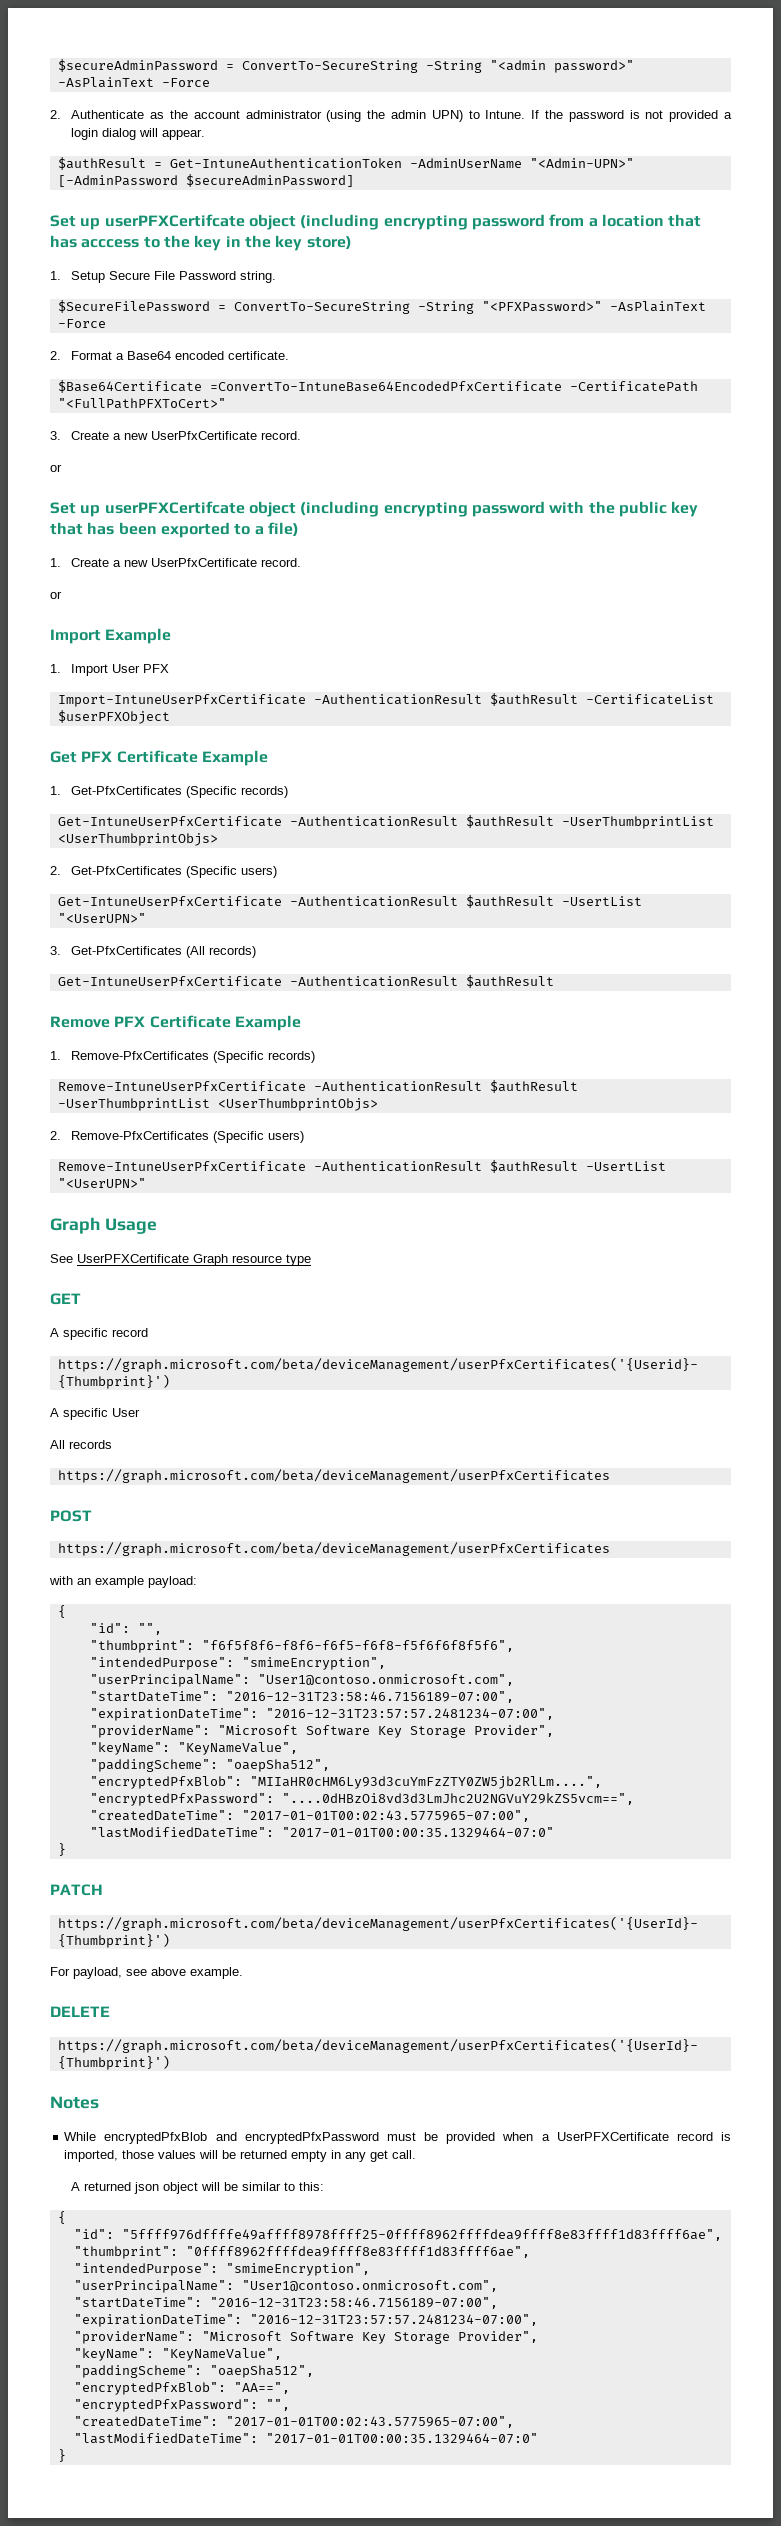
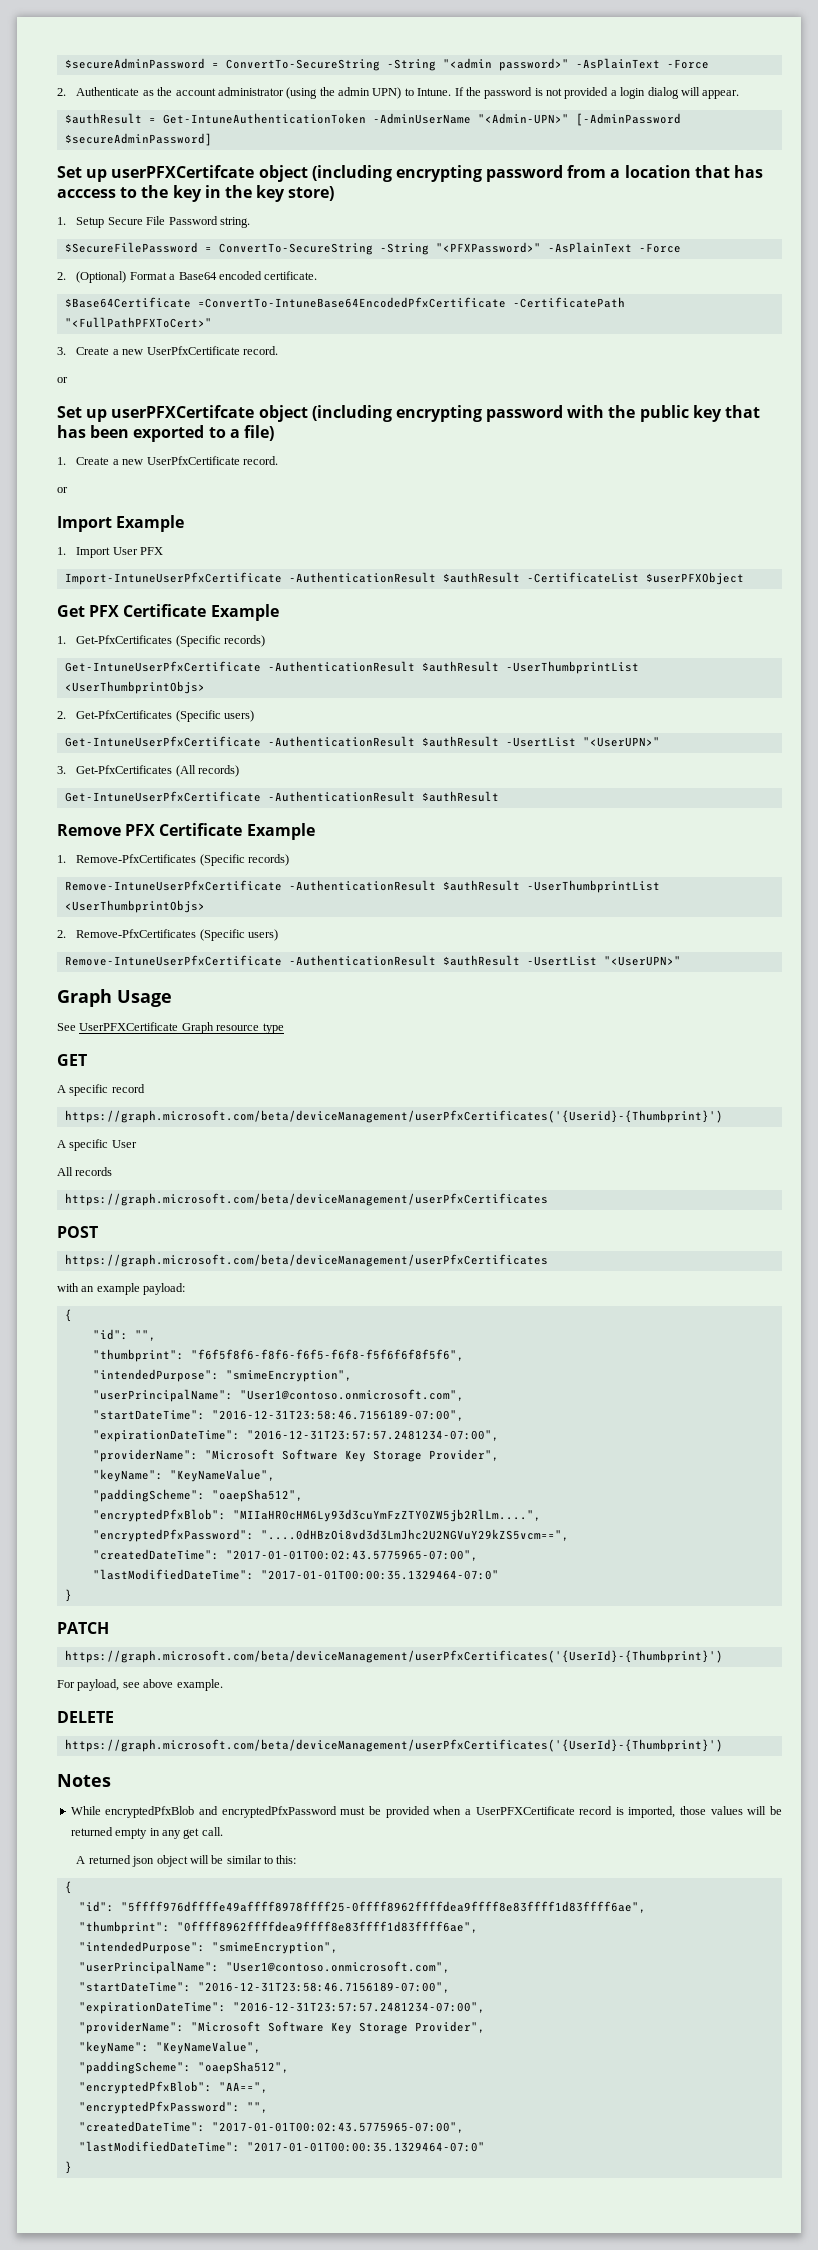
- 2. Format a Base64 encoded certificate.
+ 2. (Optional) Format a Base64 encoded certificate.

